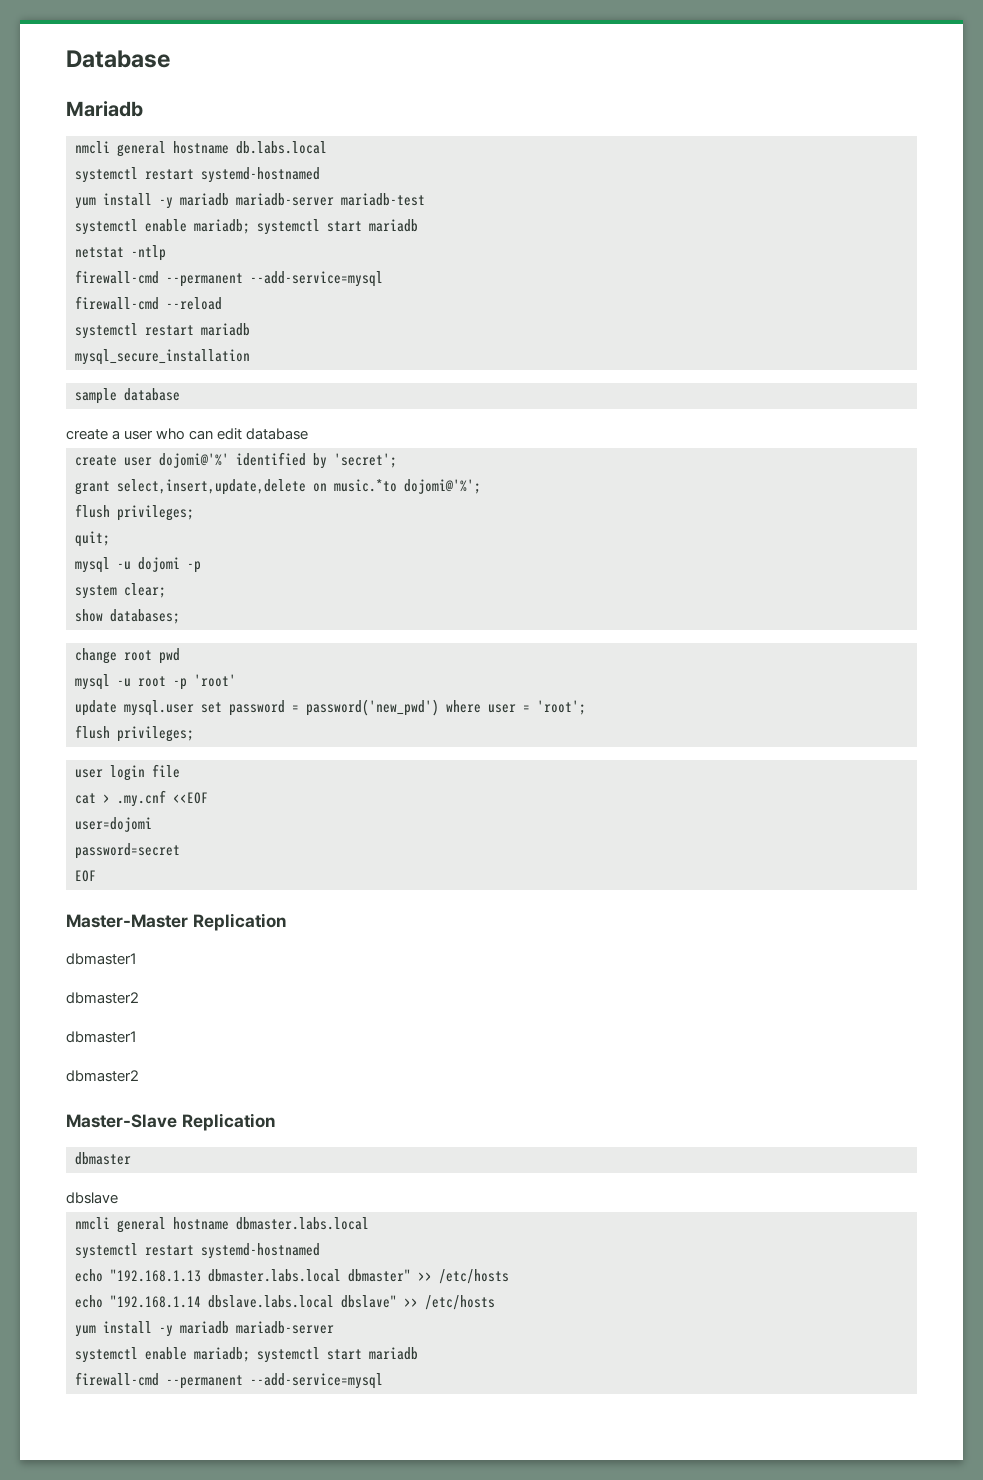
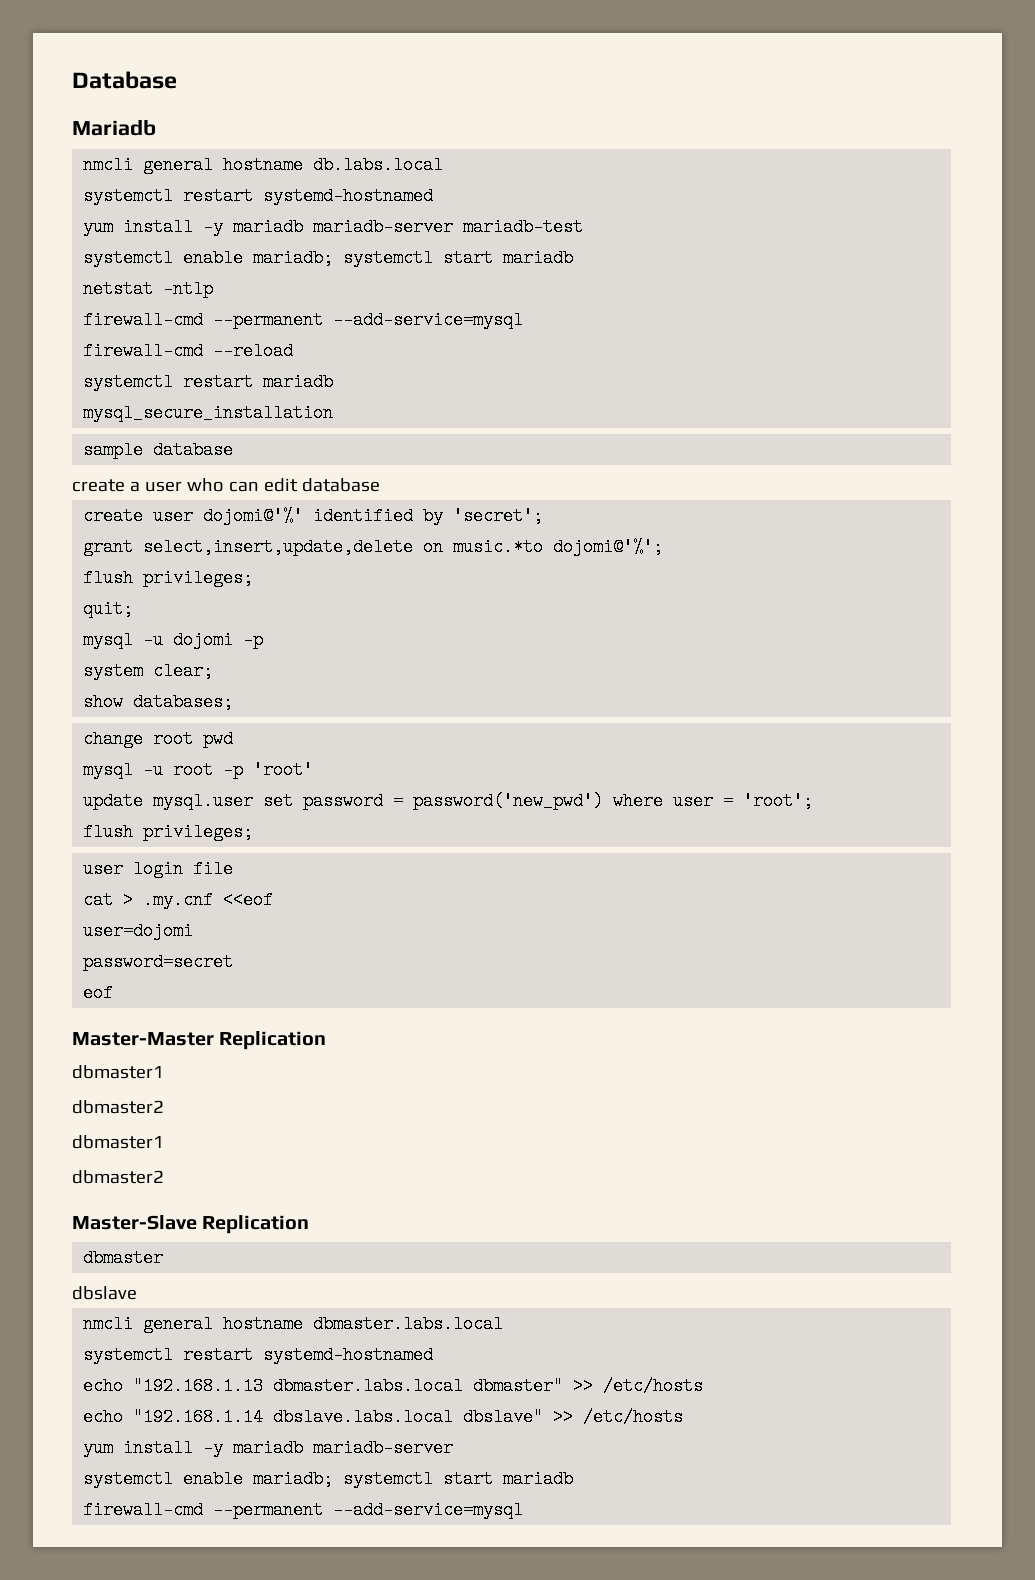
- cat > .my.cnf <<EOF
+ cat > .my.cnf <<eof
- EOF
+ eof

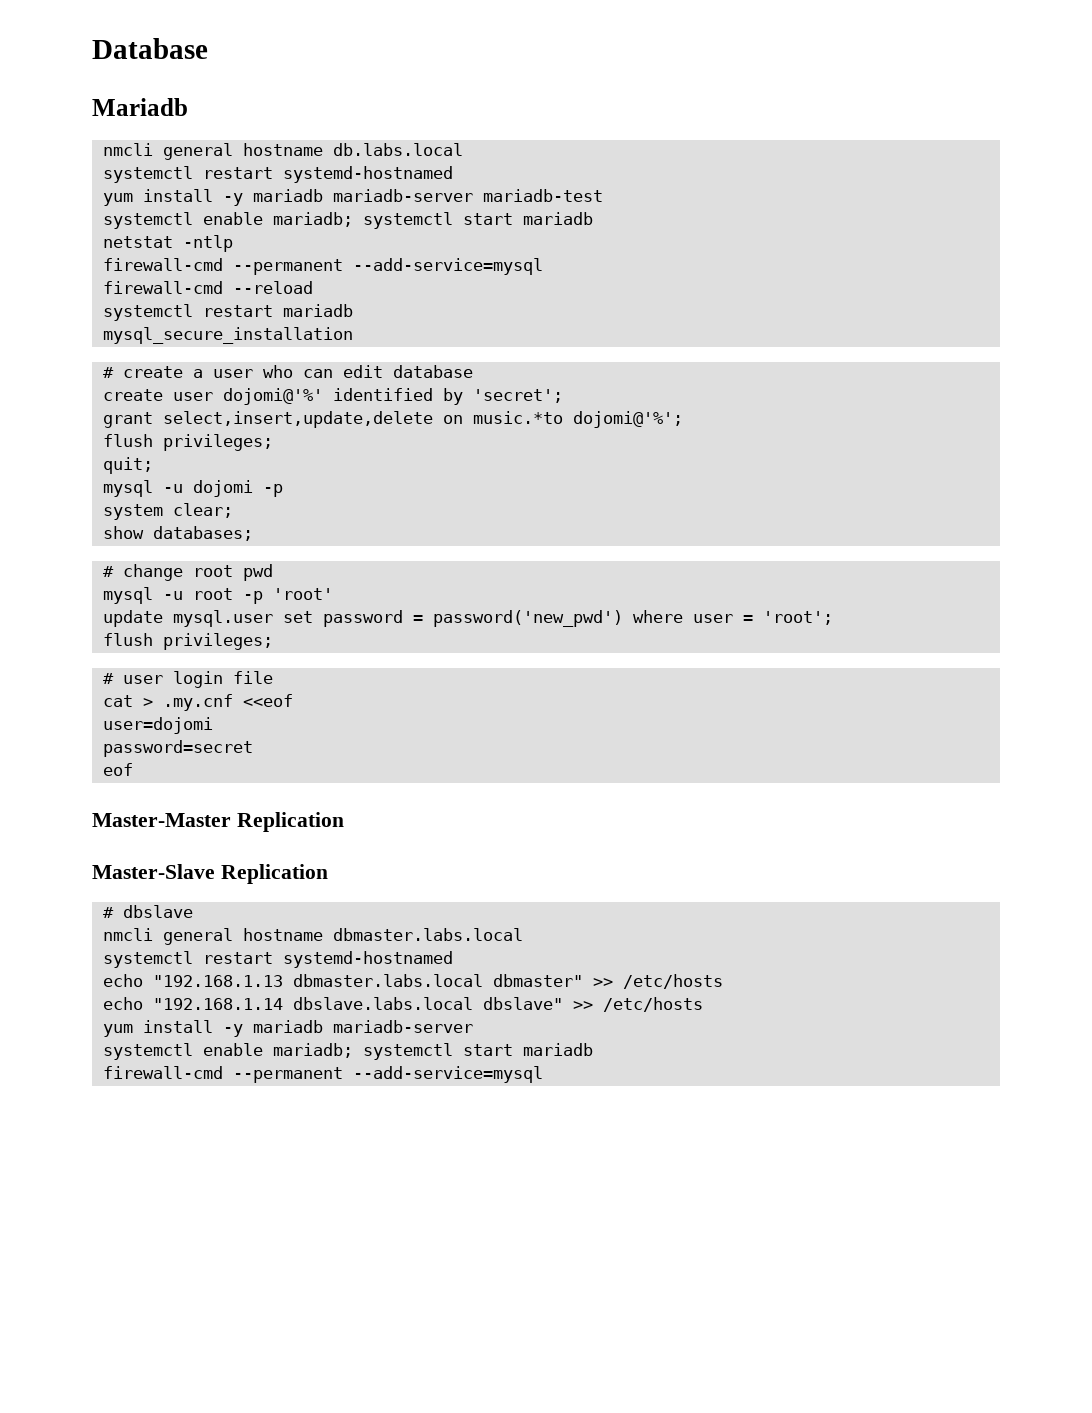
- sample database
- create a user who can edit database
+ # create a user who can edit database
- change root pwd
+ # change root pwd
- user login file
+ # user login file
  Master-Master Replication
- dbmaster1
- dbmaster2
- dbmaster1
- dbmaster2
- dbmaster
- dbslave
+ # dbslave

